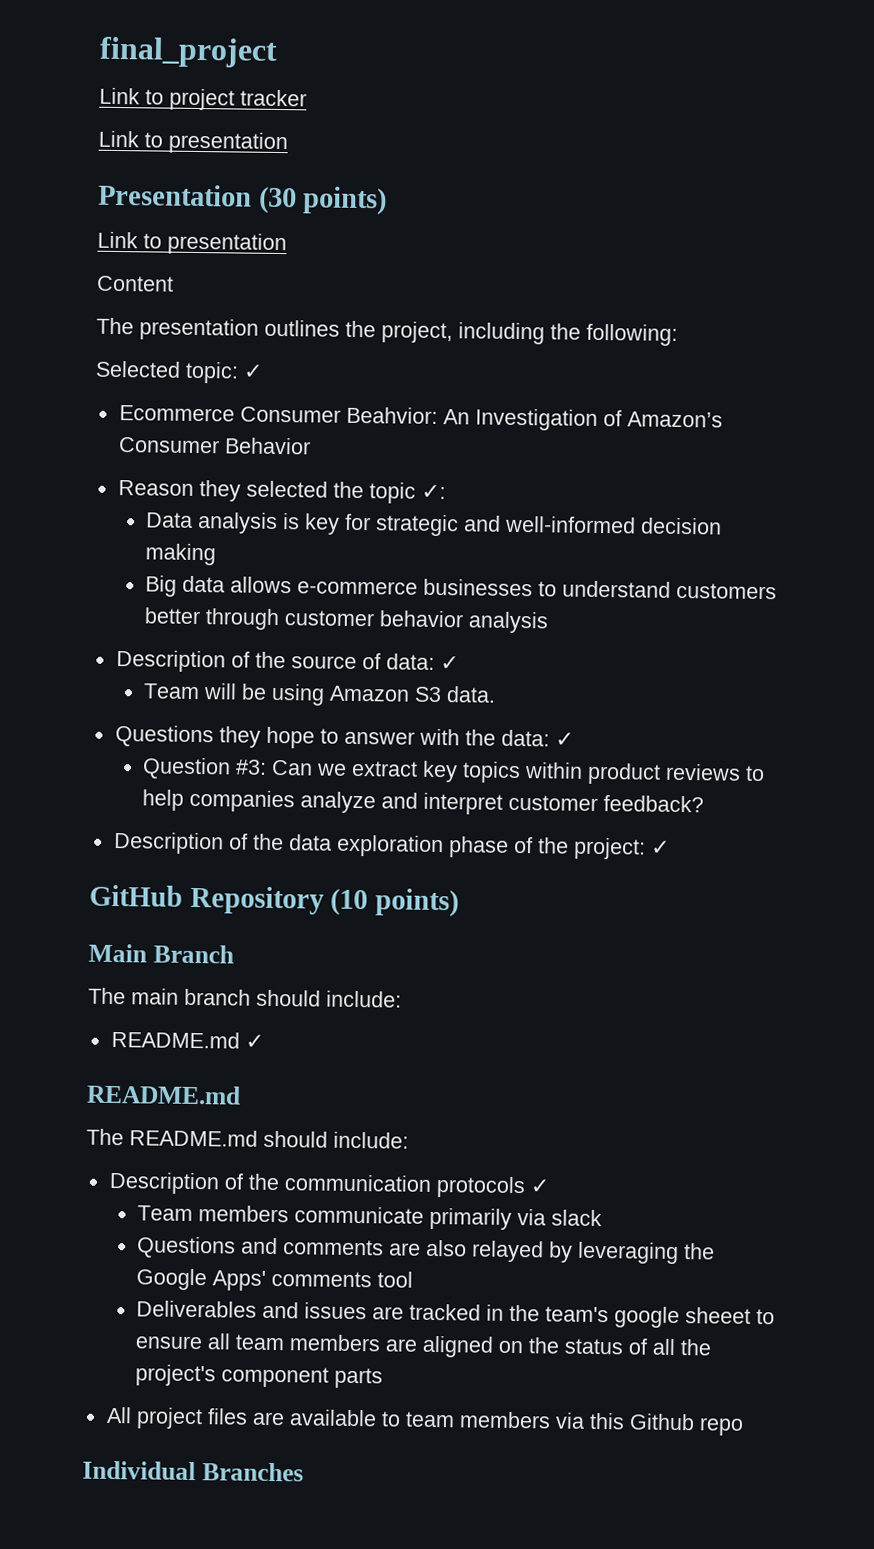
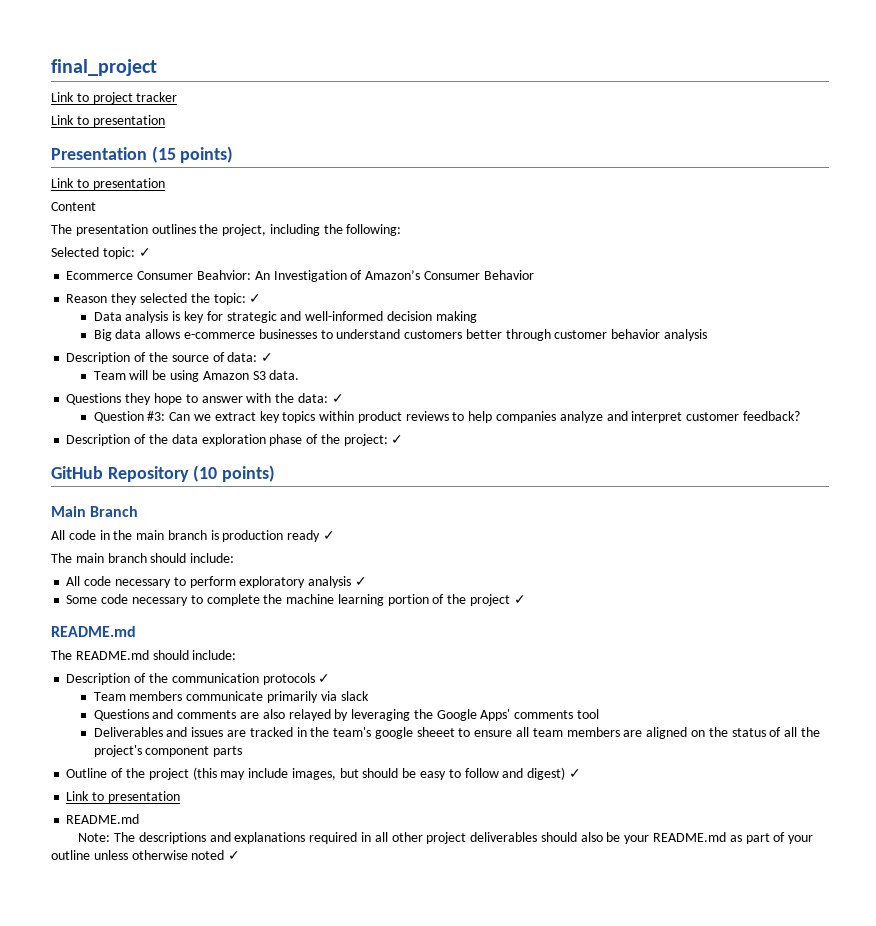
- Presentation (30 points)
+ Presentation (15 points)
- Reason they selected the topic ✓:
+ Reason they selected the topic: ✓
+ All code in the main branch is production ready ✓
- README.md ✓
+ All code necessary to perform exploratory analysis ✓
+ Some code necessary to complete the machine learning portion of the project ✓
- All project files are available to team members via this Github repo
- Individual Branches
+ Outline of the project (this may include images, but should be easy to follow and digest) ✓
+ Link to presentation
+ README.md
+ Note: The descriptions and explanations required in all other project deliverables should also be your README.md as part of your outline unless otherwise noted ✓

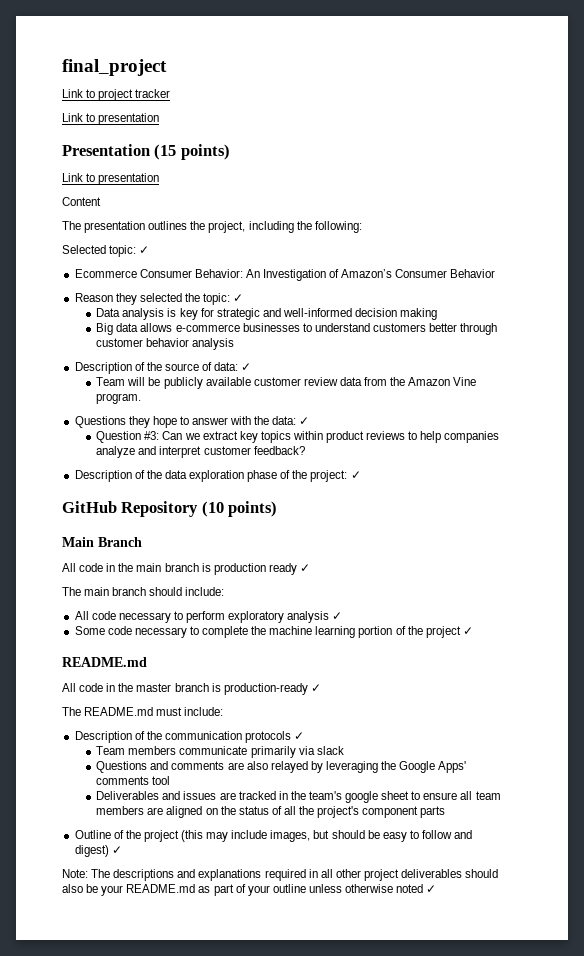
- Ecommerce Consumer Beahvior: An Investigation of Amazon’s Consumer Behavior
+ Ecommerce Consumer Behavior: An Investigation of Amazon’s Consumer Behavior
- Team will be using Amazon S3 data.
+ Team will be publicly available customer review data from the Amazon Vine program.
+ All code in the master branch is production-ready ✓
- The README.md should include:
+ The README.md must include:
- Deliverables and issues are tracked in the team's google sheeet to ensure all team members are aligned on the status of all the project's component parts
+ Deliverables and issues are tracked in the team's google sheet to ensure all team members are aligned on the status of all the project's component parts
  Outline of the project (this may include images, but should be easy to follow and digest) ✓
- Link to presentation
- README.md

